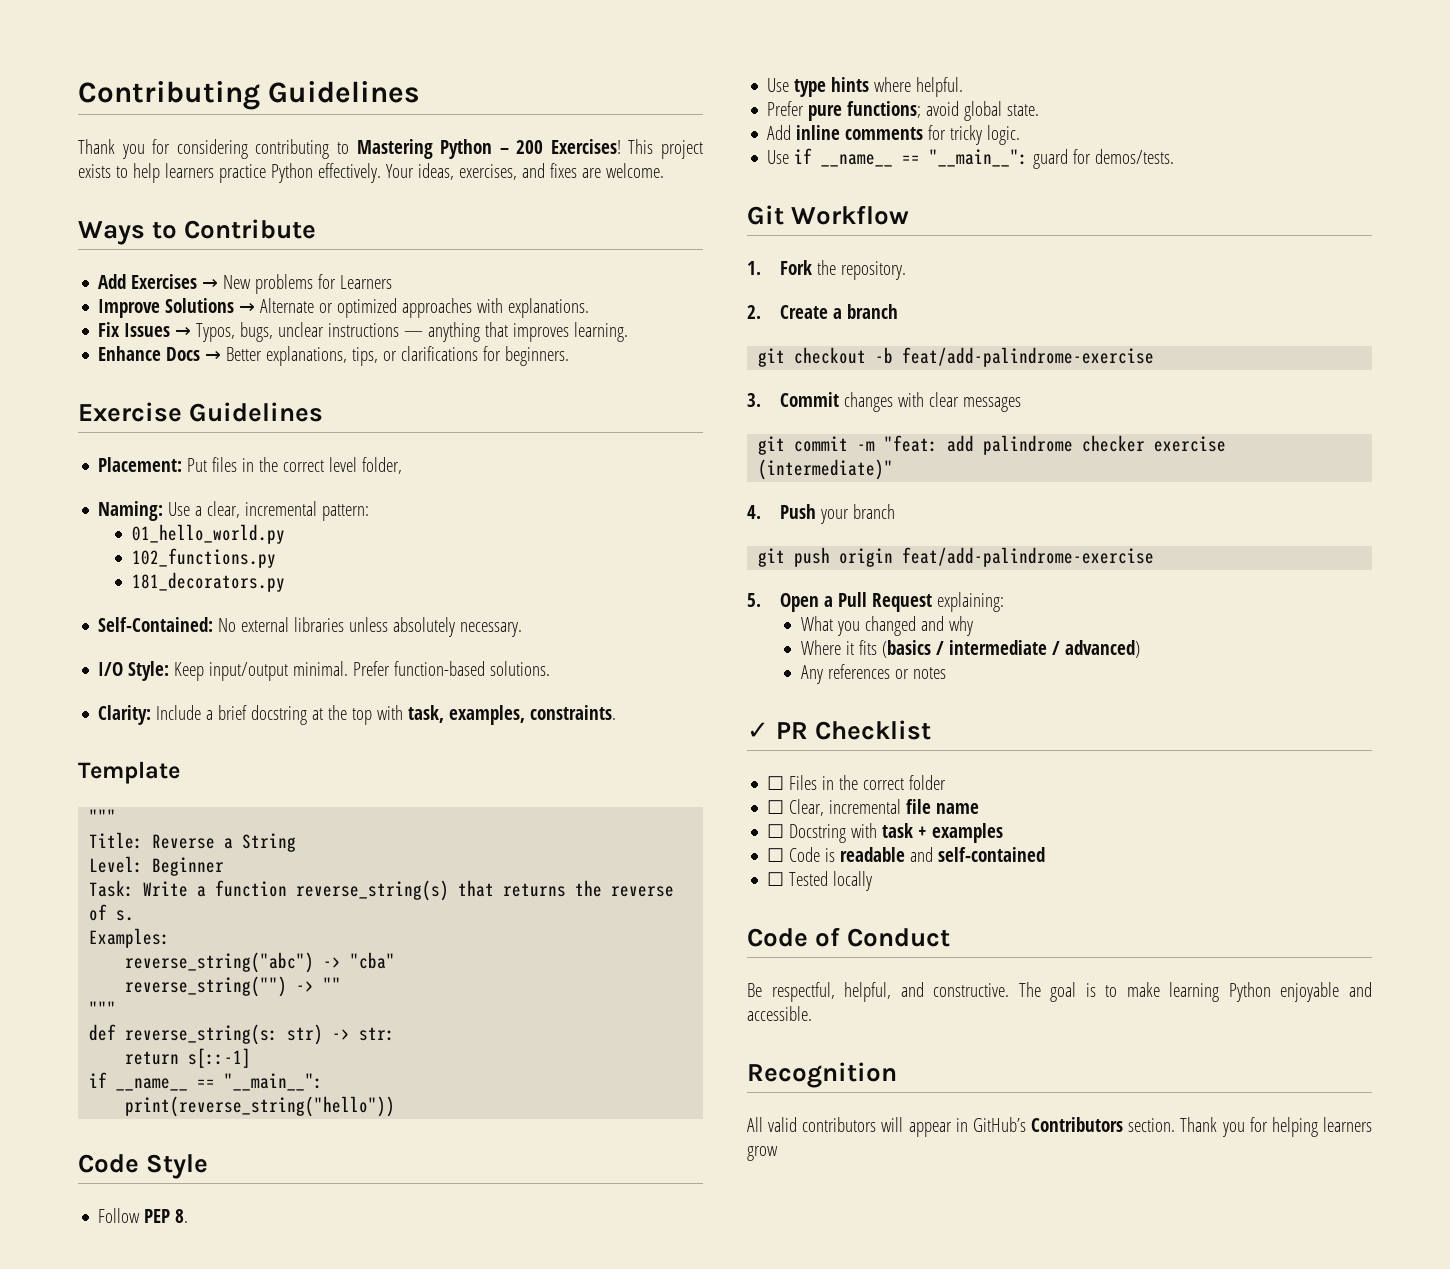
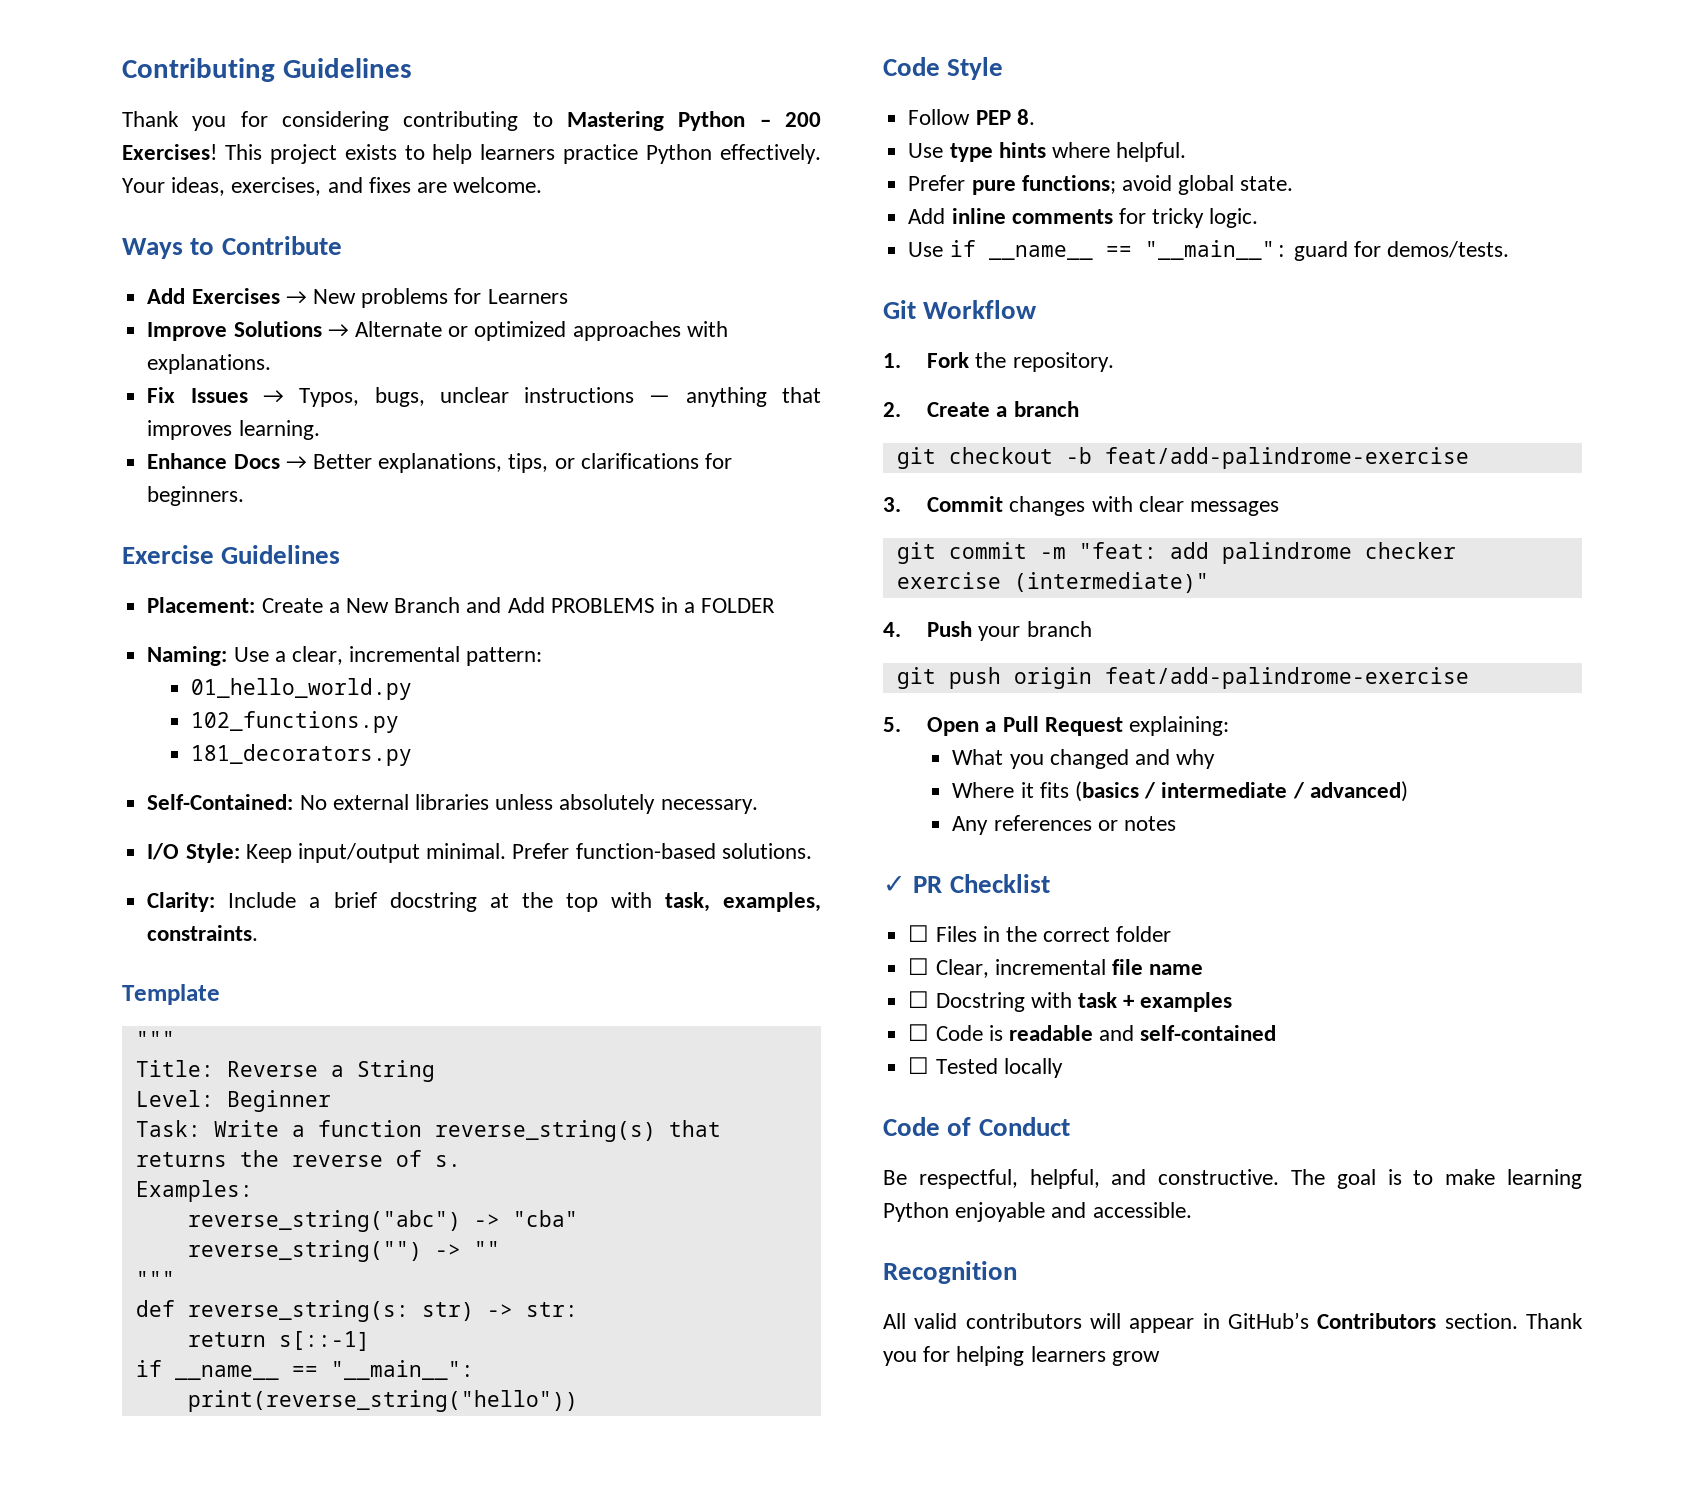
- Placement: Put files in the correct level folder,
+ Placement: Create a New Branch and Add PROBLEMS in a FOLDER

